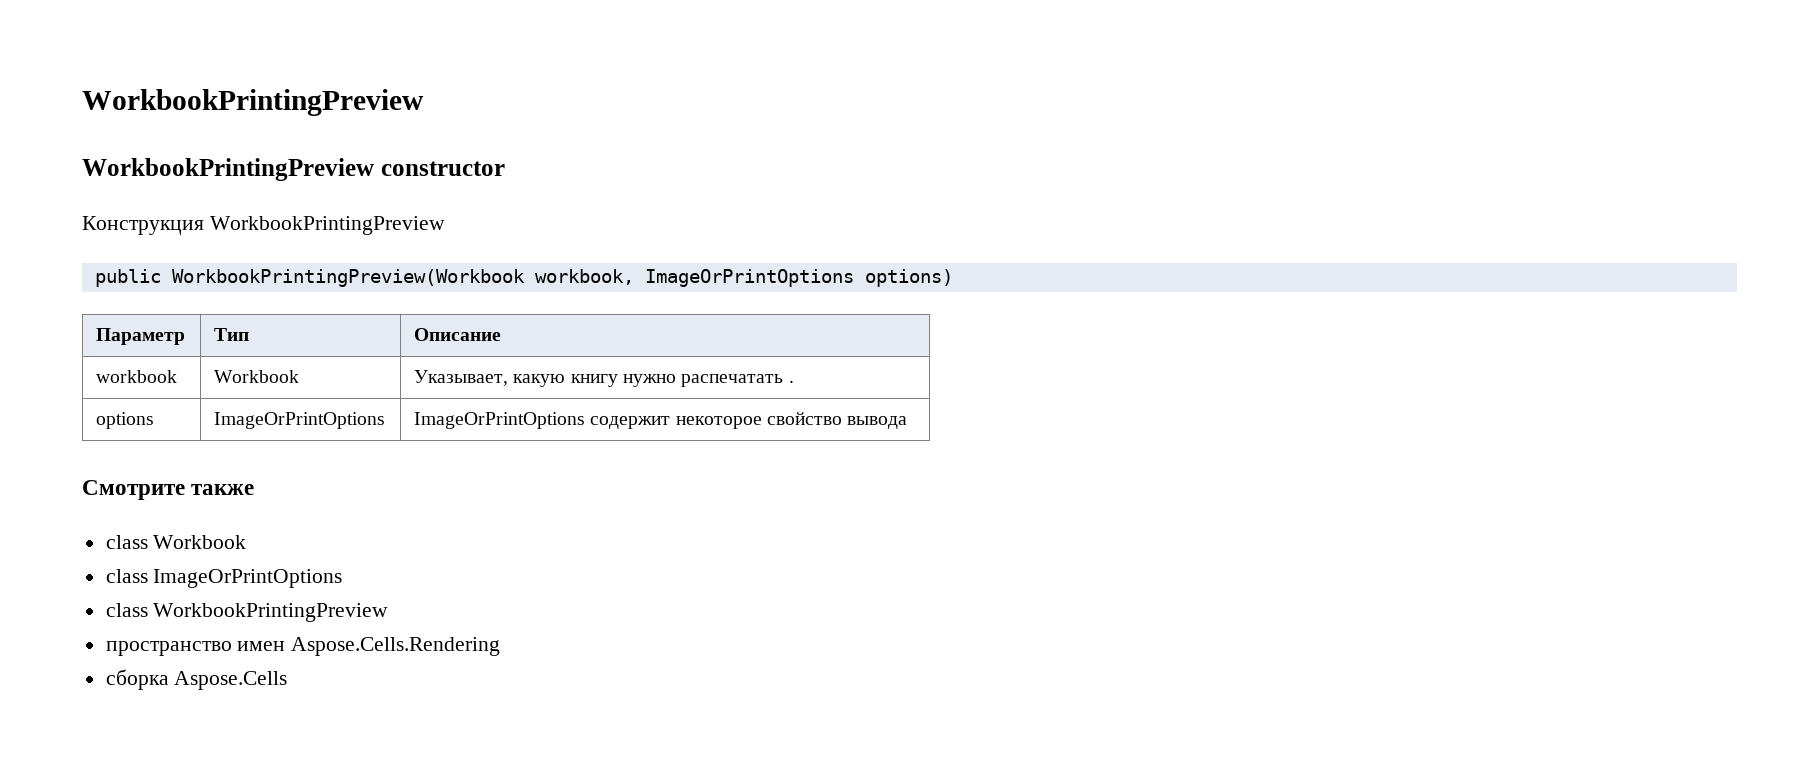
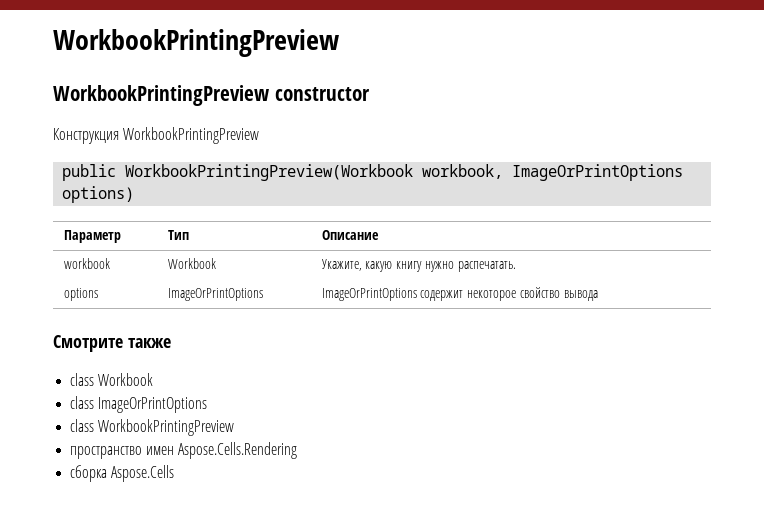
- workbook | Workbook | Указывает, какую книгу нужно распечатать .
+ workbook | Workbook | Укажите, какую книгу нужно распечатать.

